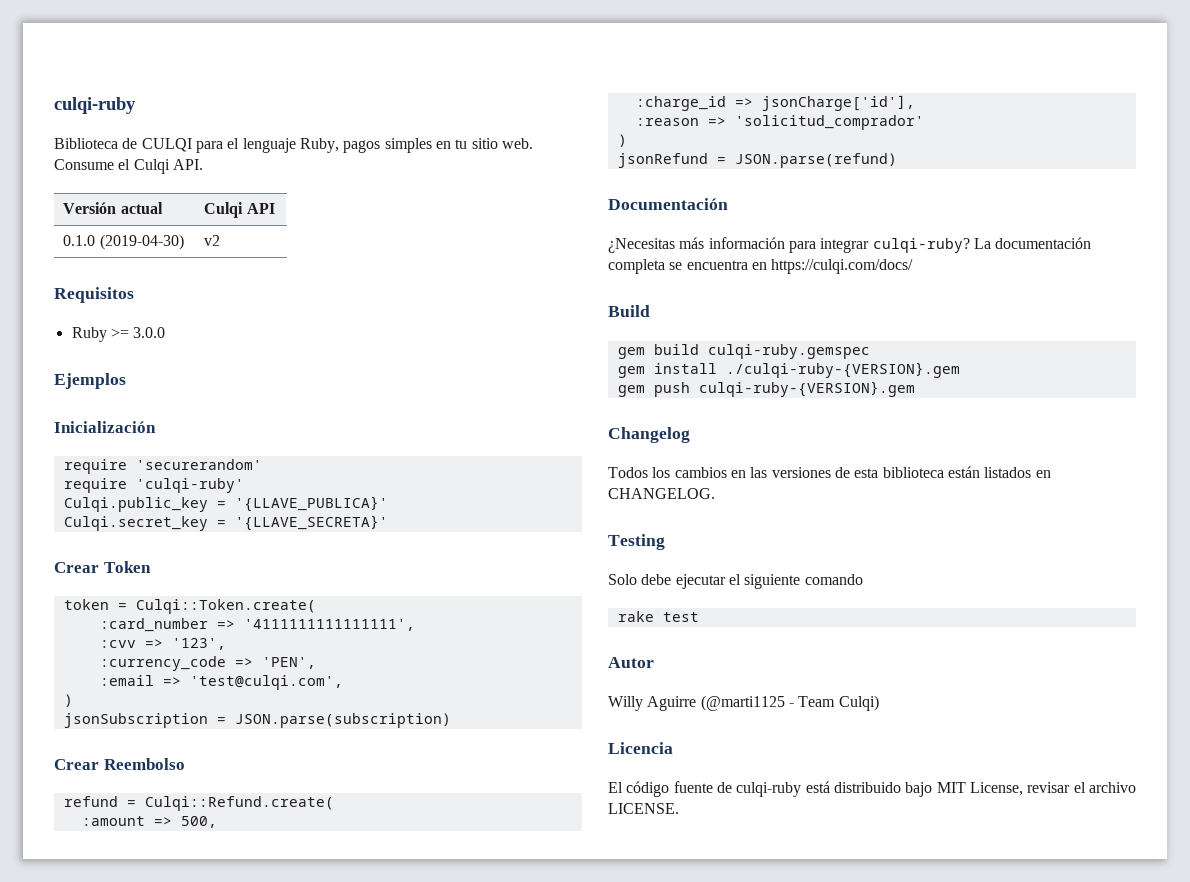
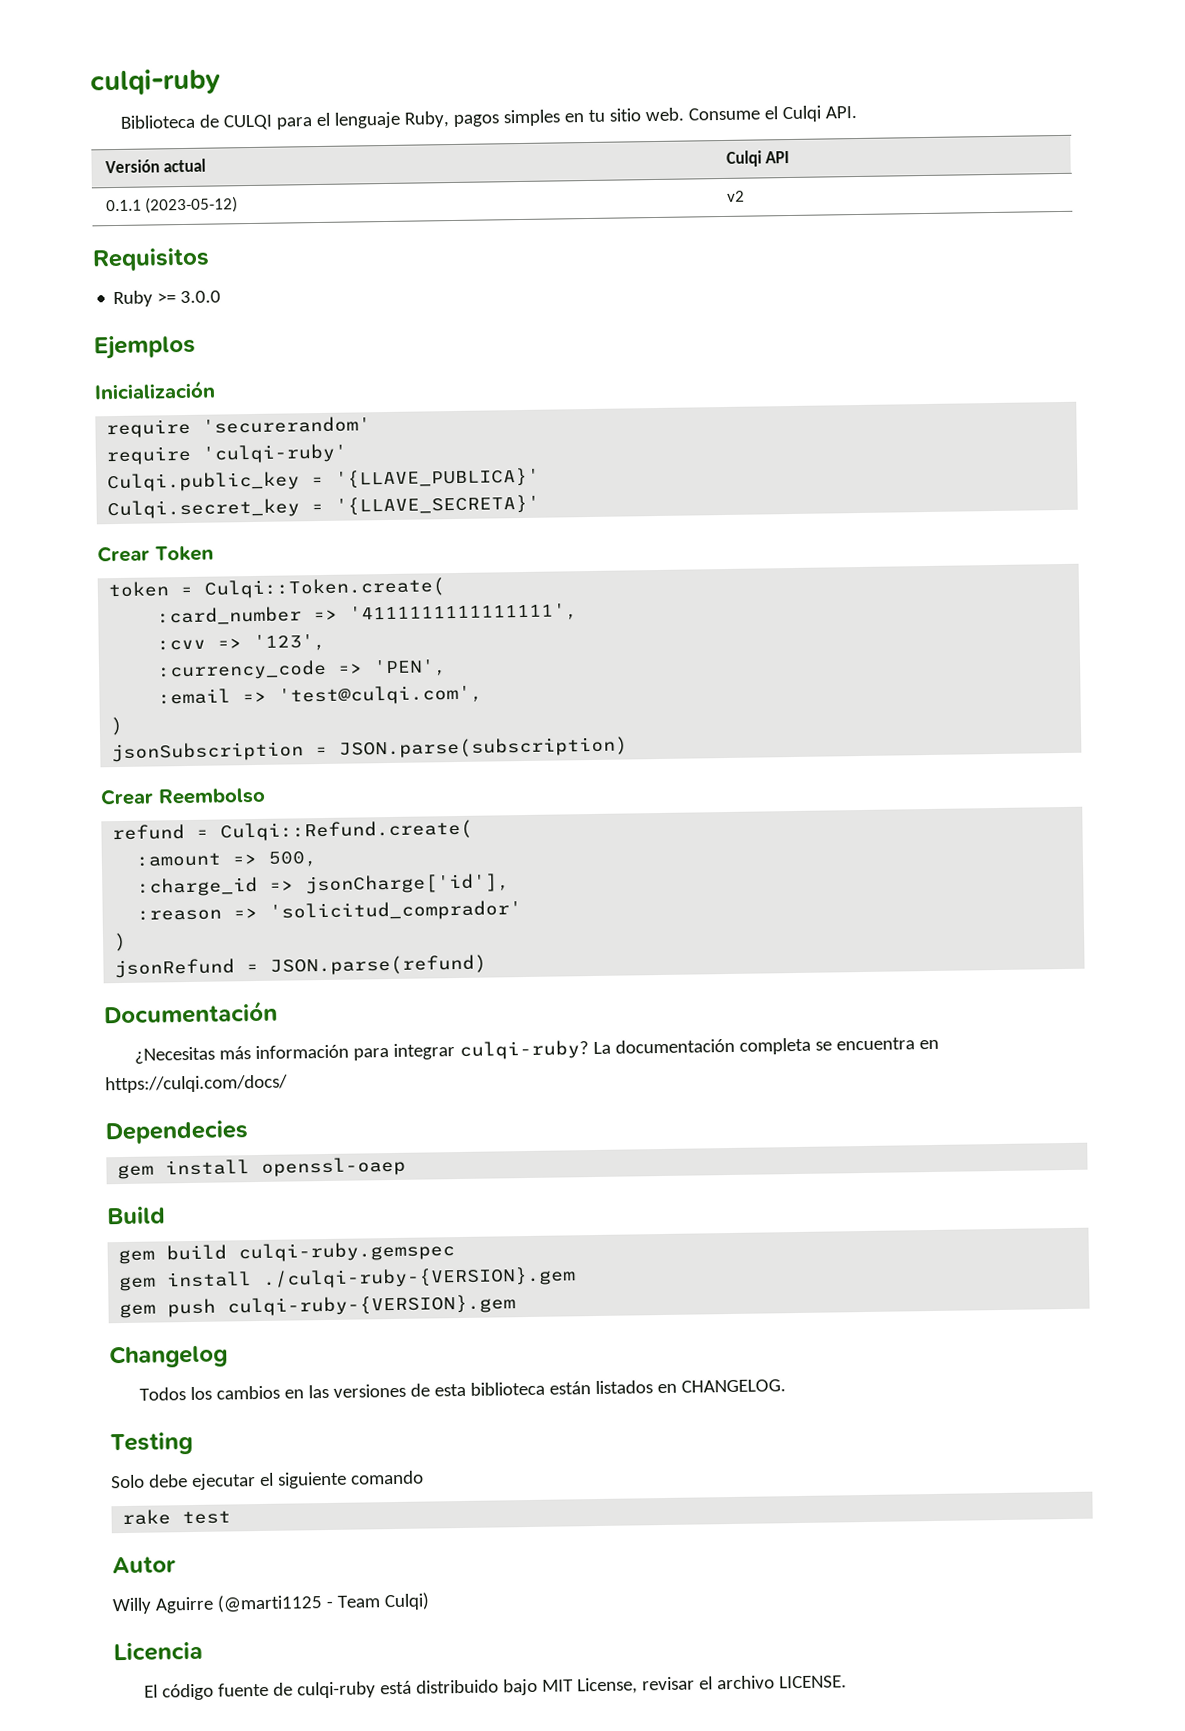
- 0.1.0 (2019-04-30) | v2
+ 0.1.1 (2023-05-12) | v2
+ Dependecies
+ gem install openssl-oaep

